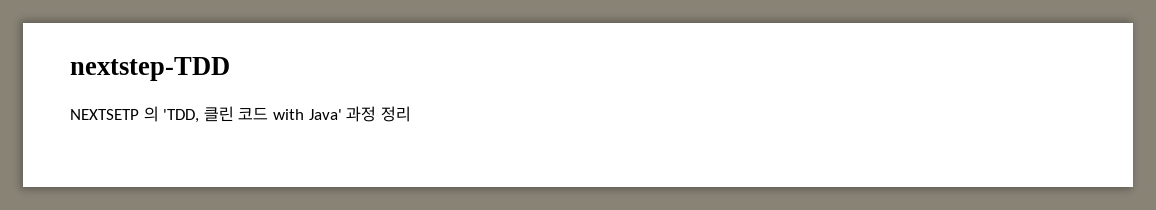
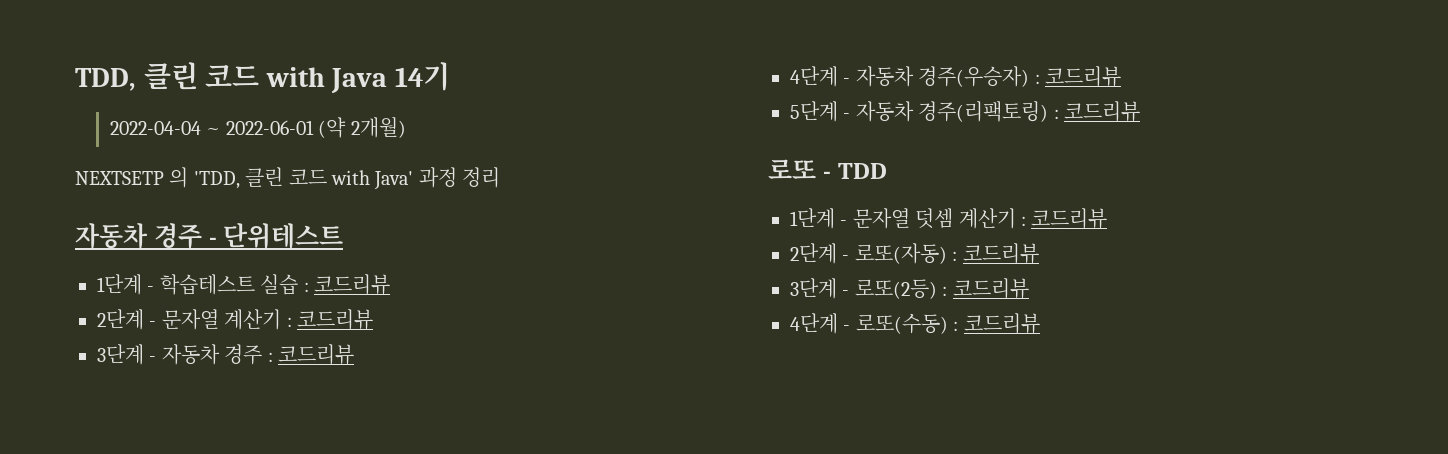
- nextstep-TDD
+ TDD, 클린 코드 with Java 14기
+ 2022-04-04 ~ 2022-06-01 (약 2개월)
+ 자동차 경주 - 단위테스트
+ 1단계 - 학습테스트 실습 : 코드리뷰
+ 2단계 - 문자열 계산기 : 코드리뷰
+ 3단계 - 자동차 경주 : 코드리뷰
+ 4단계 - 자동차 경주(우승자) : 코드리뷰
+ 5단계 - 자동차 경주(리팩토링) : 코드리뷰
+ 로또 - TDD
+ 1단계 - 문자열 덧셈 계산기 : 코드리뷰
+ 2단계 - 로또(자동) : 코드리뷰
+ 3단계 - 로또(2등) : 코드리뷰
+ 4단계 - 로또(수동) : 코드리뷰

